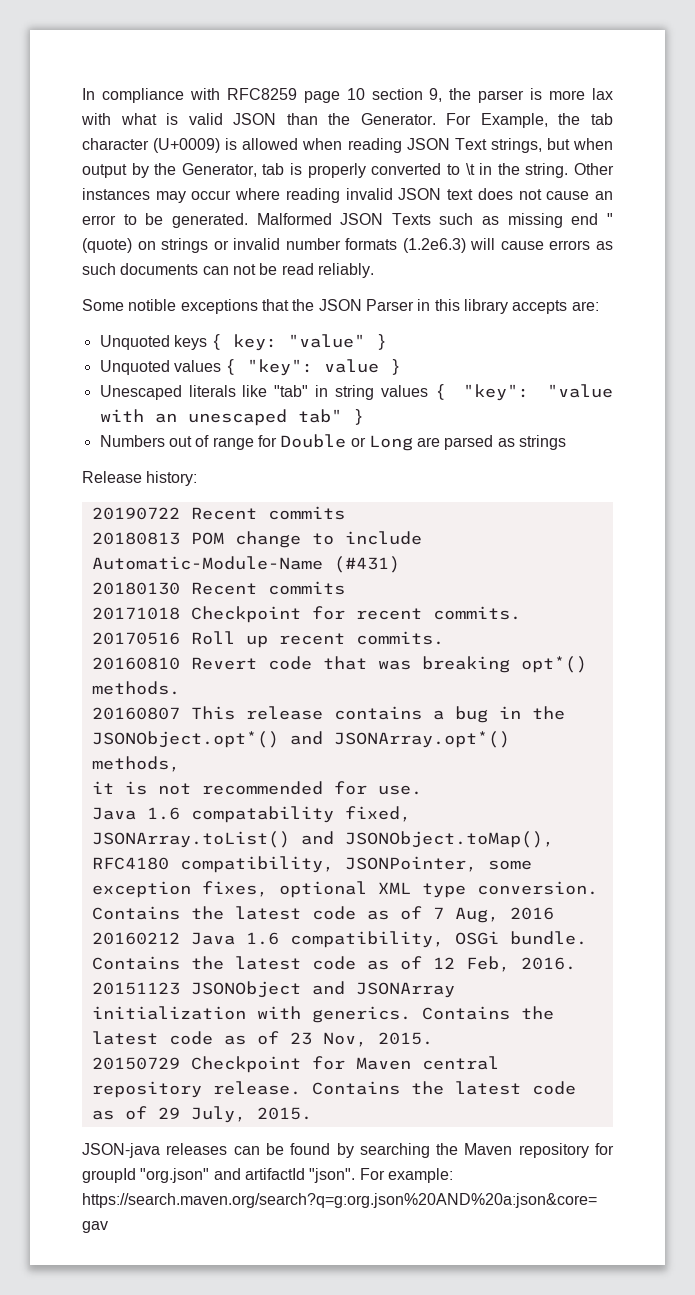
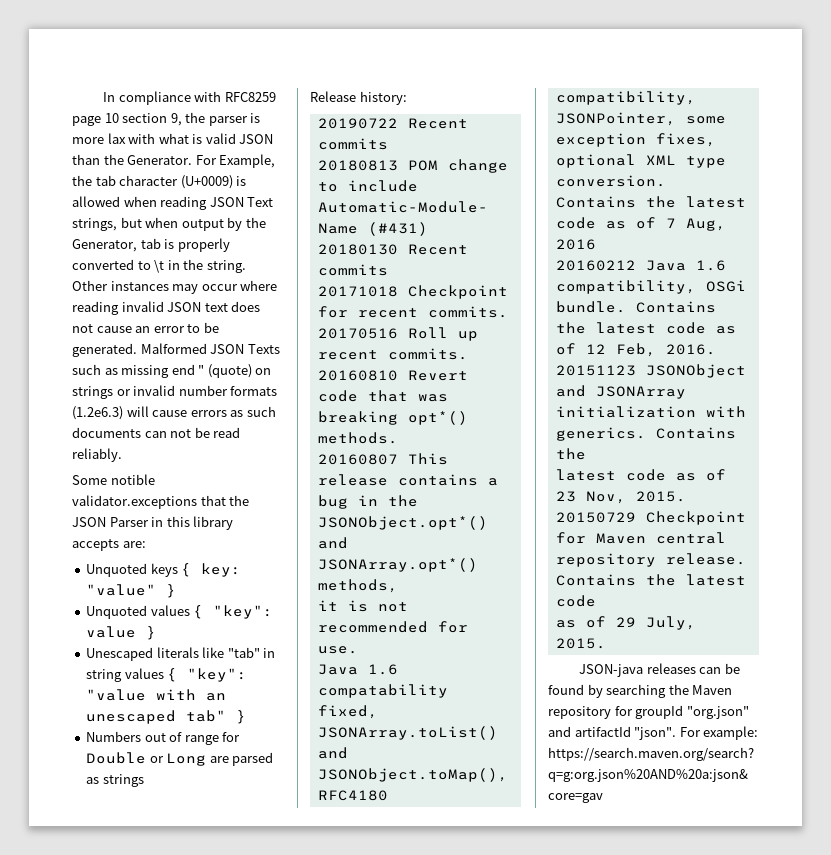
- Some notible exceptions that the JSON Parser in this library accepts are:
+ Some notible validator.exceptions that the JSON Parser in this library accepts are:

